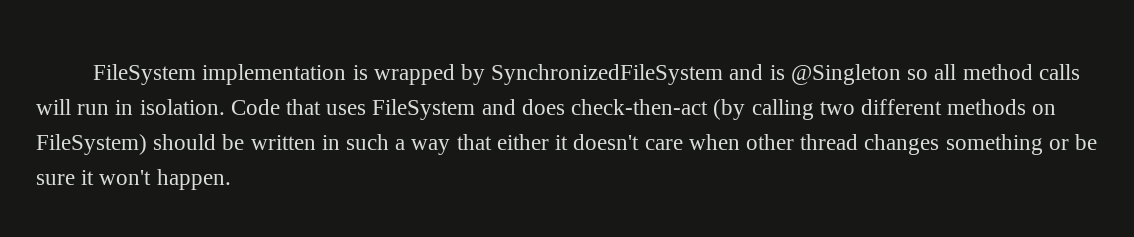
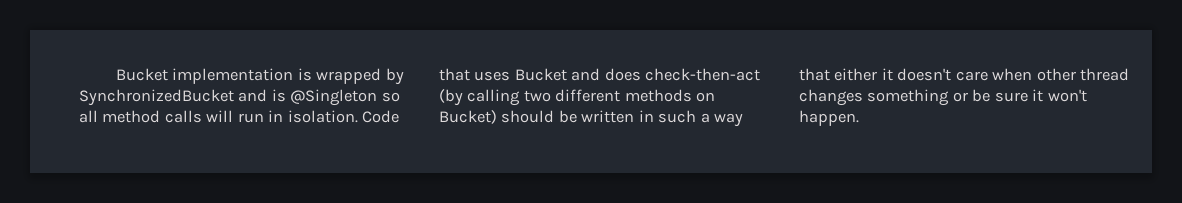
- FileSystem implementation is wrapped by SynchronizedFileSystem and is @Singleton so all method calls will run in isolation.
+ Bucket implementation is wrapped by SynchronizedBucket and is @Singleton so all method calls will run in isolation.
- Code that uses FileSystem and does check-then-act (by calling two different methods on FileSystem) should be written in such a way that either it doesn't care when other thread changes something or be sure it won't happen.
+ Code that uses Bucket and does check-then-act (by calling two different methods on Bucket) should be written in such a way that either it doesn't care when other thread changes something or be sure it won't happen.

